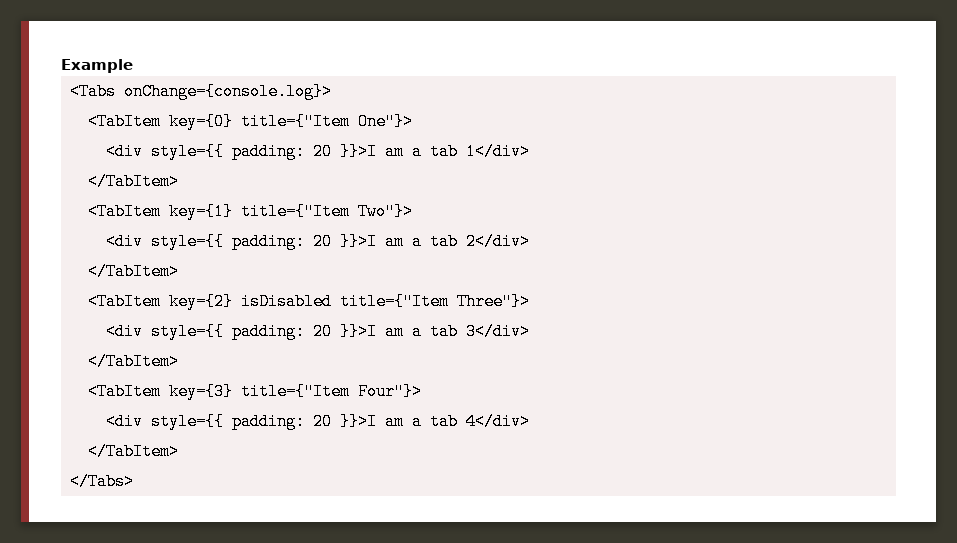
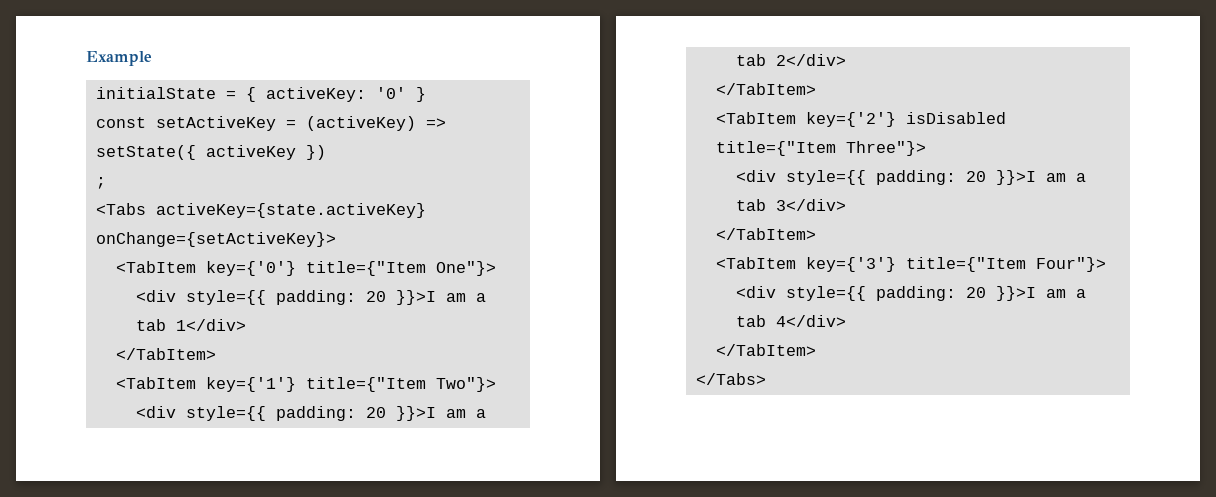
+ initialState = { activeKey: '0' }
+ const setActiveKey = (activeKey) => setState({ activeKey })
+ ;
- <Tabs onChange={console.log}>
- <TabItem key={0} title={"Item One"}>
+ <Tabs activeKey={state.activeKey} onChange={setActiveKey}>
+ <TabItem key={'0'} title={"Item One"}>
- <TabItem key={1} title={"Item Two"}>
+ <TabItem key={'1'} title={"Item Two"}>
- <TabItem key={2} isDisabled title={"Item Three"}>
+ <TabItem key={'2'} isDisabled title={"Item Three"}>
- <TabItem key={3} title={"Item Four"}>
+ <TabItem key={'3'} title={"Item Four"}>

